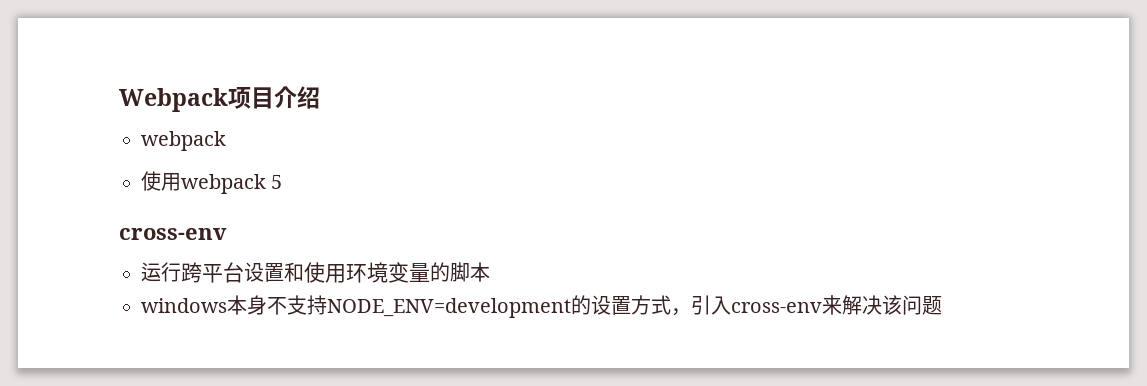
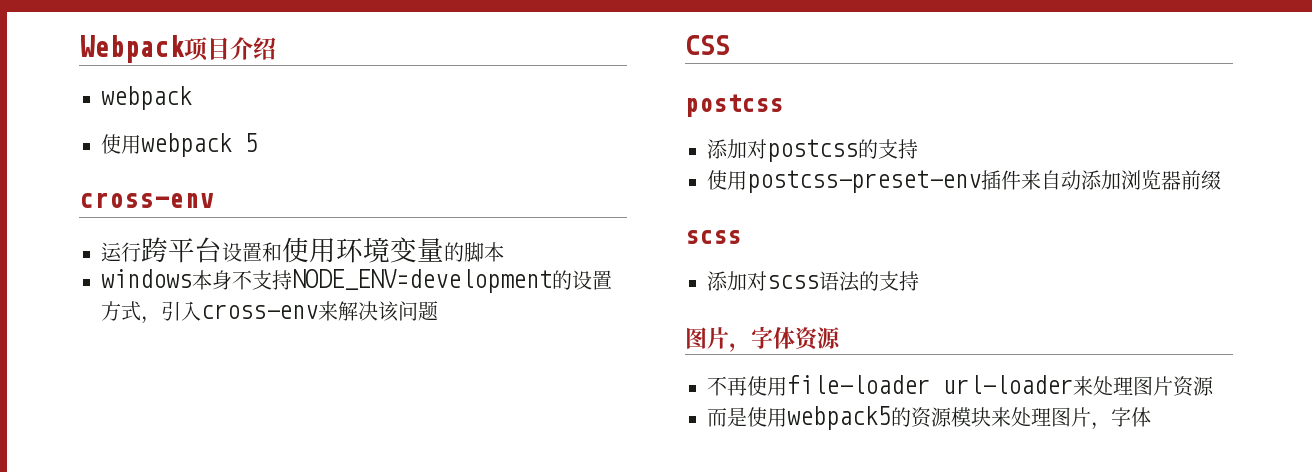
+ CSS
+ postcss
+ 添加对postcss的支持
+ 使用postcss-preset-env插件来自动添加浏览器前缀
+ scss
+ 添加对scss语法的支持
+ 图片，字体资源
+ 不再使用file-loader url-loader来处理图片资源
+ 而是使用webpack5的资源模块来处理图片，字体

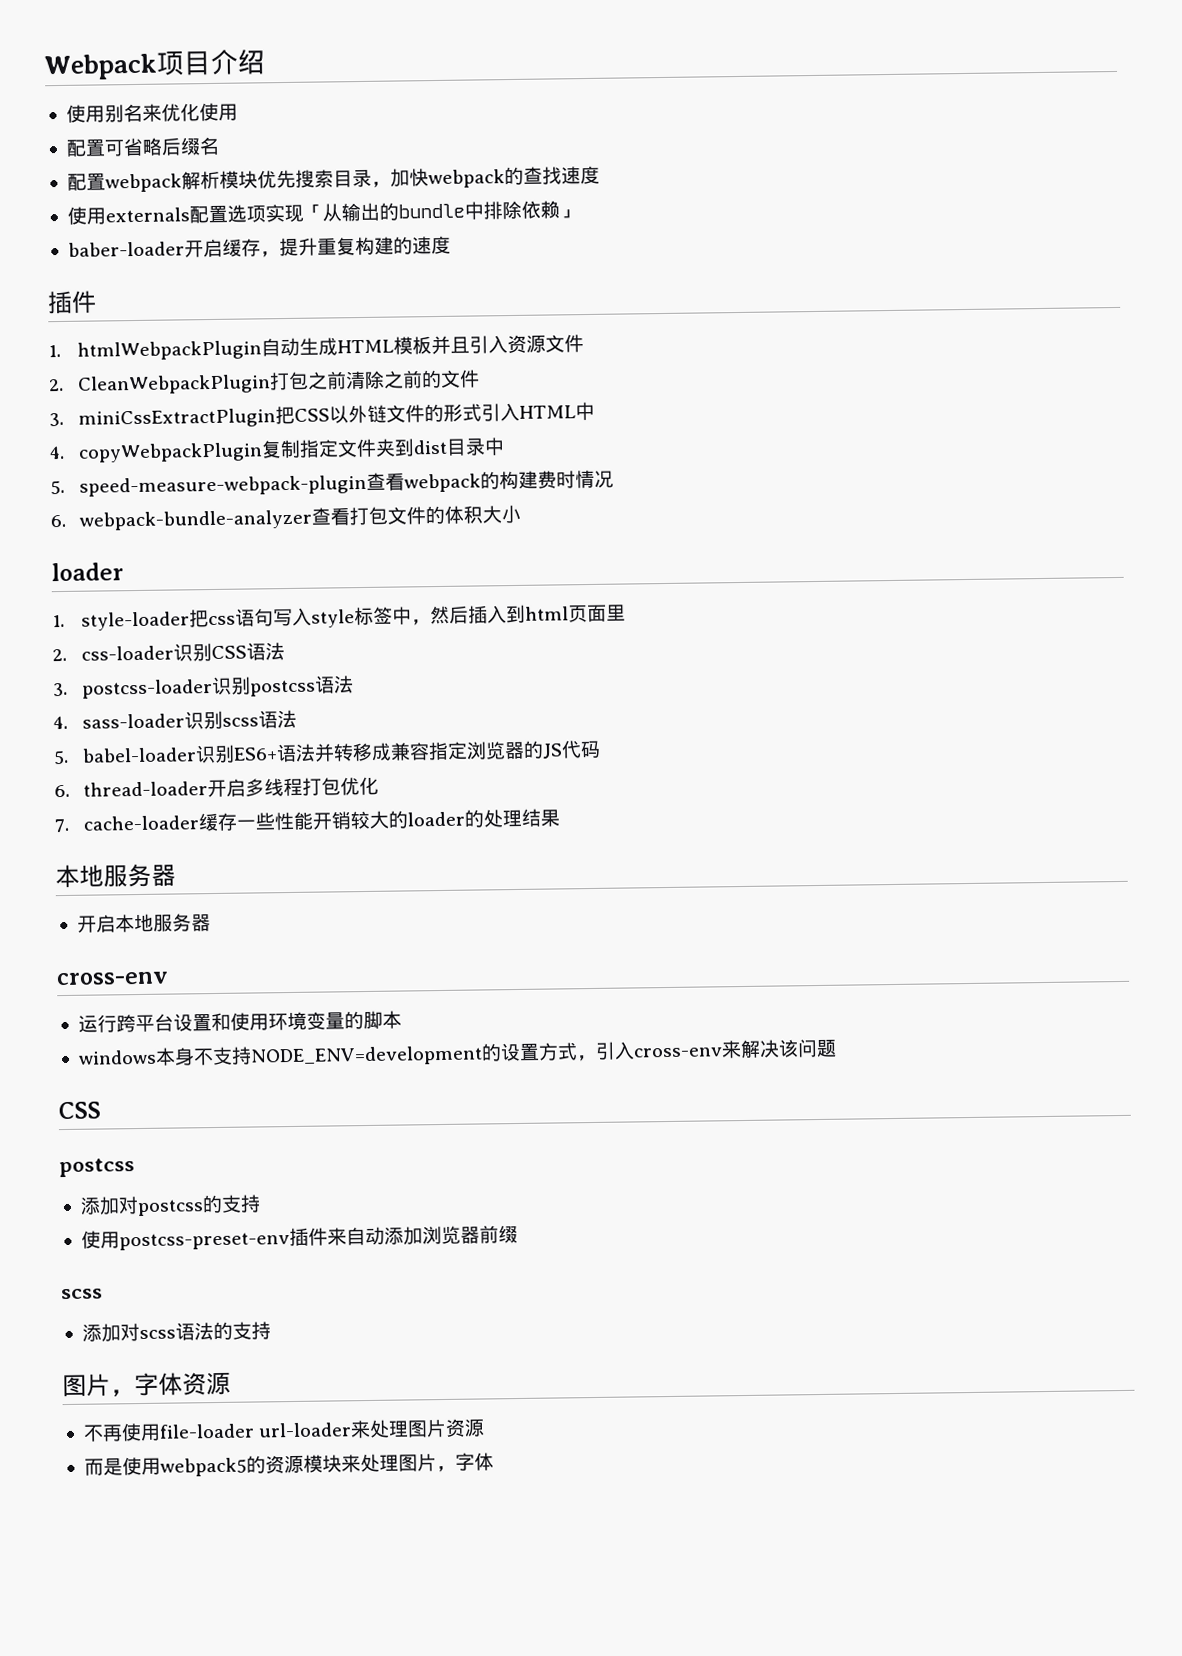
  Webpack项目介绍
- webpack
- 使用webpack 5
+ 使用别名来优化使用
+ 配置可省略后缀名
+ 配置webpack解析模块优先搜索目录，加快webpack的查找速度
+ 使用externals配置选项实现「从输出的bundle中排除依赖」
+ baber-loader开启缓存，提升重复构建的速度
+ 插件
+ 1. htmlWebpackPlugin自动生成HTML模板并且引入资源文件
+ 2. CleanWebpackPlugin打包之前清除之前的文件
+ 3. miniCssExtractPlugin把CSS以外链文件的形式引入HTML中
+ 4. copyWebpackPlugin复制指定文件夹到dist目录中
+ 5. speed-measure-webpack-plugin查看webpack的构建费时情况
+ 6. webpack-bundle-analyzer查看打包文件的体积大小
+ loader
+ 1. style-loader把css语句写入style标签中，然后插入到html页面里
+ 2. css-loader识别CSS语法
+ 3. postcss-loader识别postcss语法
+ 4. sass-loader识别scss语法
+ 5. babel-loader识别ES6+语法并转移成兼容指定浏览器的JS代码
+ 6. thread-loader开启多线程打包优化
+ 7. cache-loader缓存一些性能开销较大的loader的处理结果
+ 本地服务器
+ 开启本地服务器

